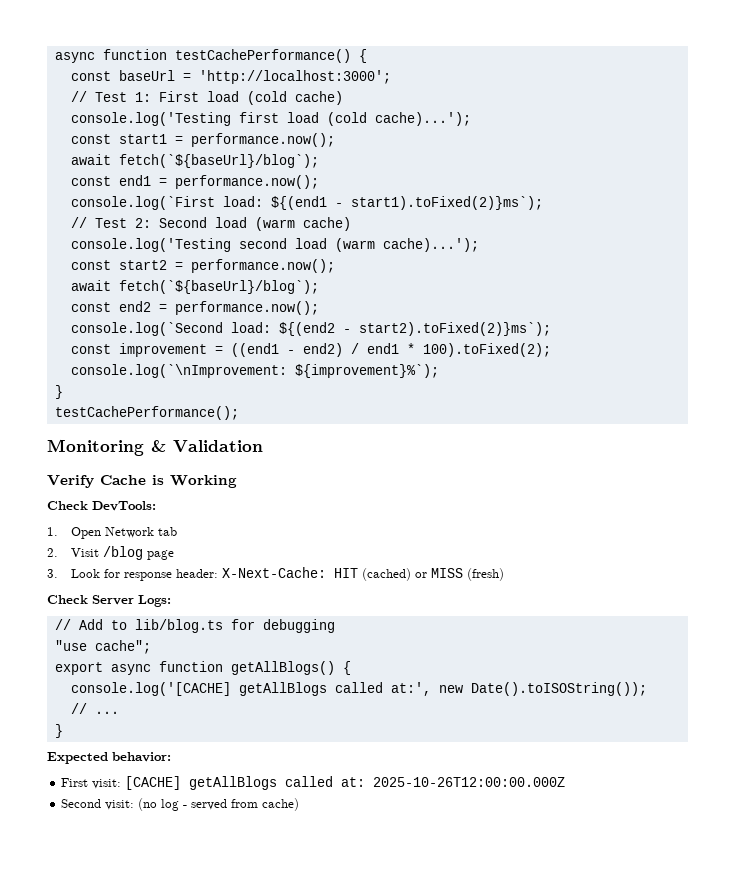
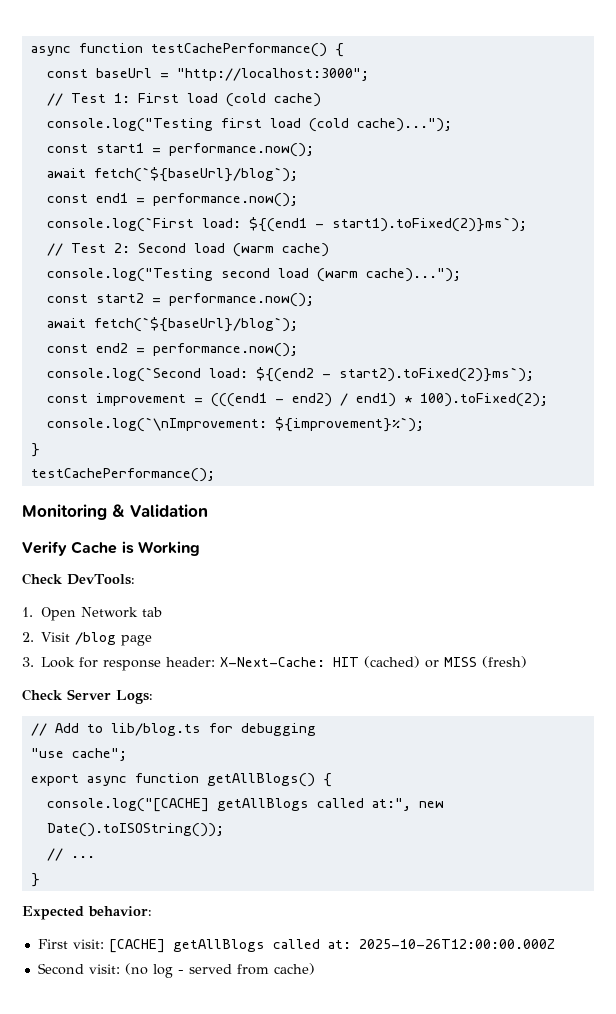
- const baseUrl = 'http://localhost:3000';
+ const baseUrl = "http://localhost:3000";
- console.log('Testing first load (cold cache)...');
+ console.log("Testing first load (cold cache)...");
- console.log('Testing second load (warm cache)...');
+ console.log("Testing second load (warm cache)...");
- const improvement = ((end1 - end2) / end1 * 100).toFixed(2);
+ const improvement = (((end1 - end2) / end1) * 100).toFixed(2);
- console.log('[CACHE] getAllBlogs called at:', new Date().toISOString());
+ console.log("[CACHE] getAllBlogs called at:", new Date().toISOString());

